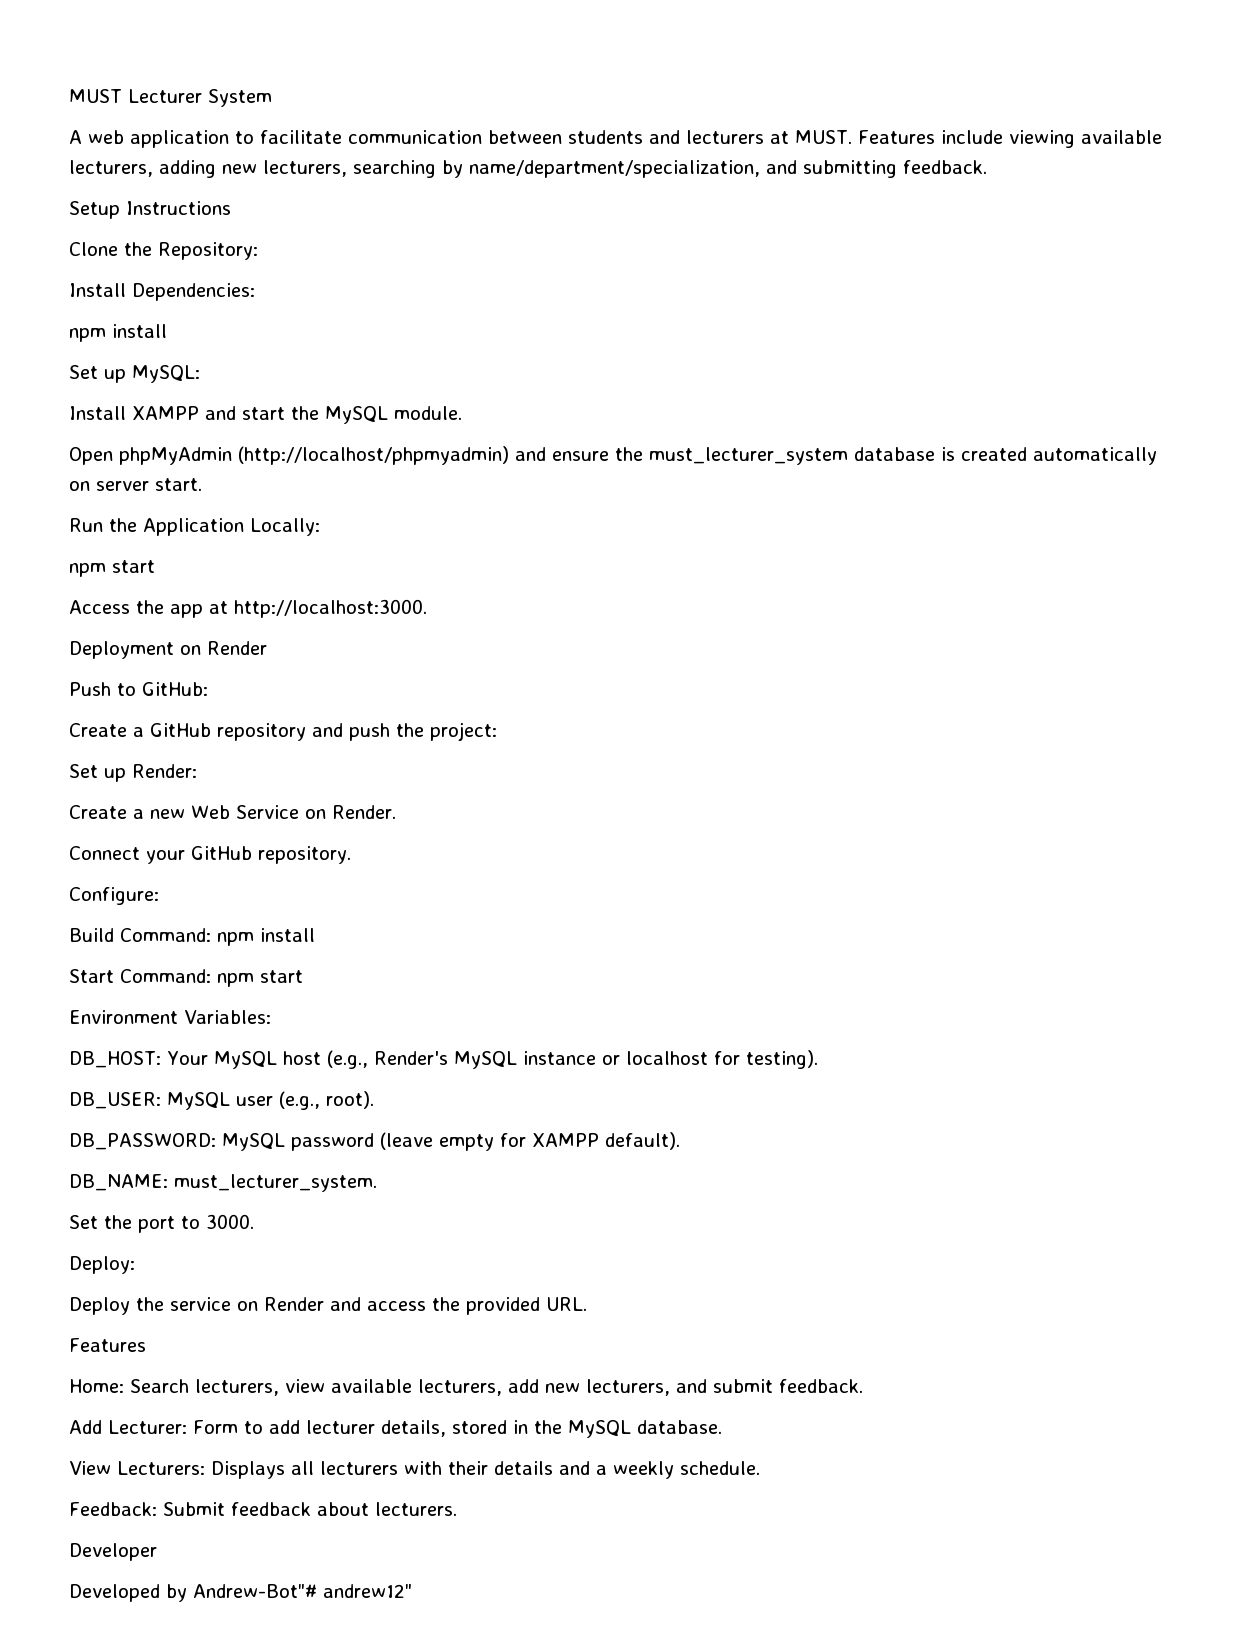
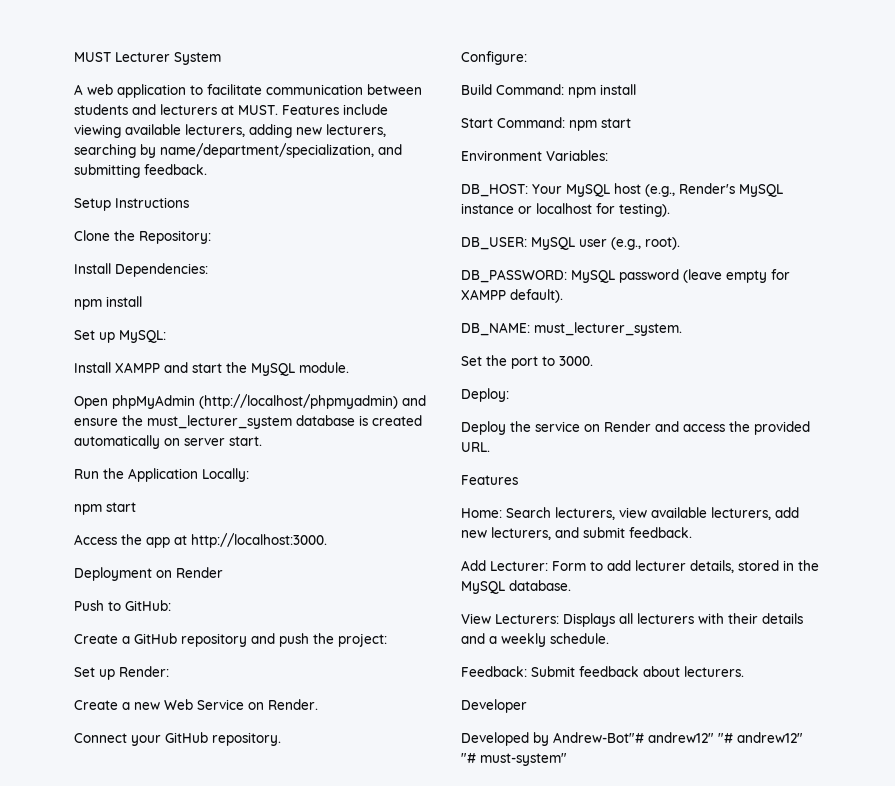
- Developed by Andrew-Bot"# andrew12"
+ Developed by Andrew-Bot"# andrew12" "# andrew12" "# must-system"

